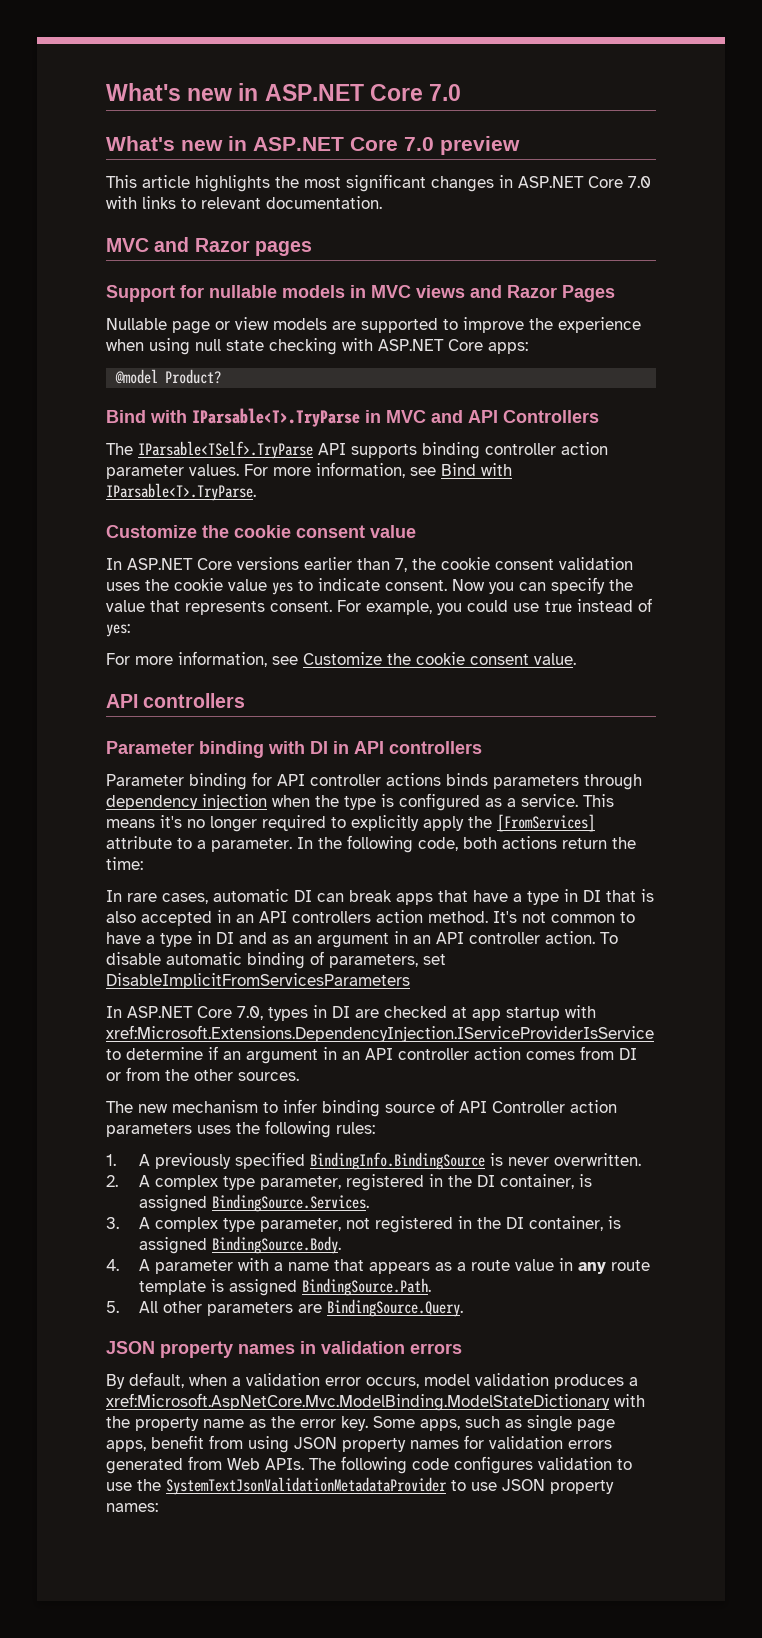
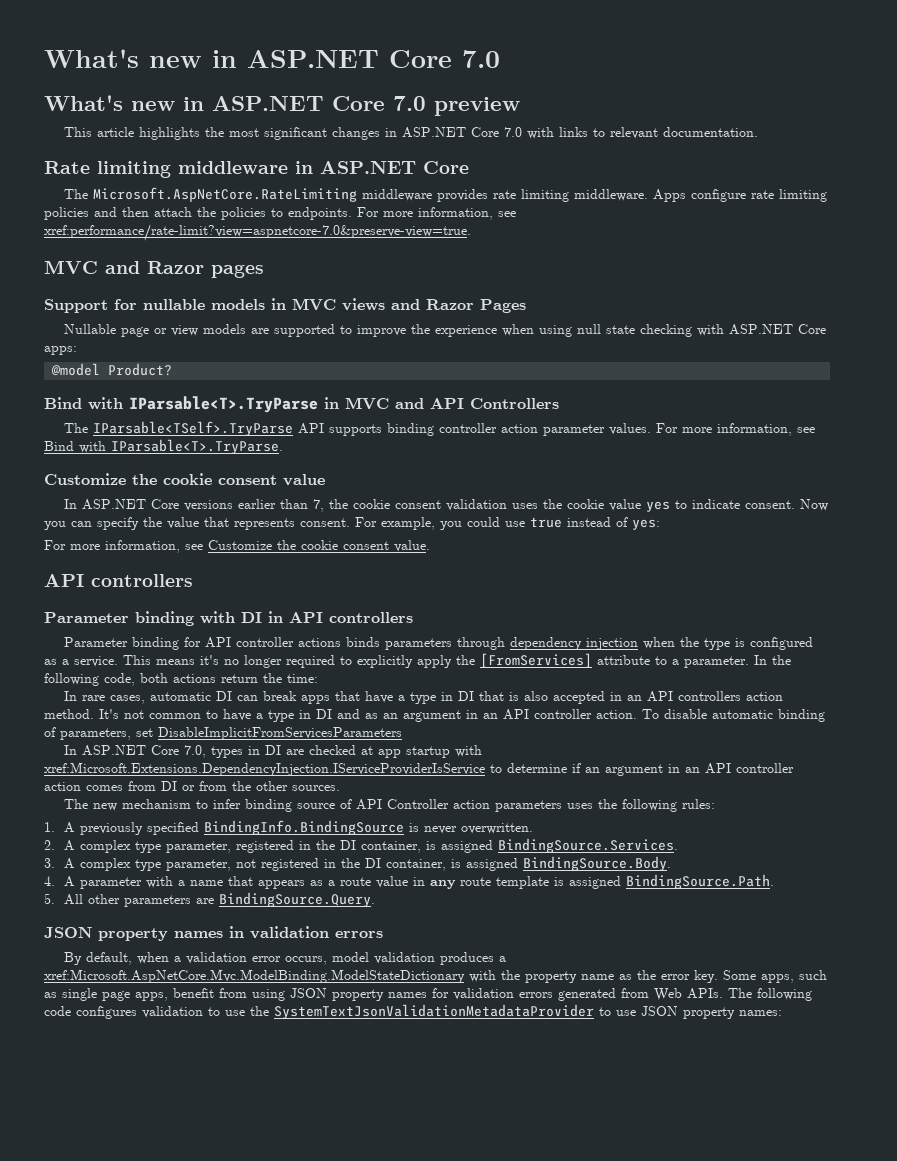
+ Rate limiting middleware in ASP.NET Core
+ The Microsoft.AspNetCore.RateLimiting middleware provides rate limiting middleware. Apps configure rate limiting policies and then attach the policies to endpoints. For more information, see xref:performance/rate-limit?view=aspnetcore-7.0&preserve-view=true.

